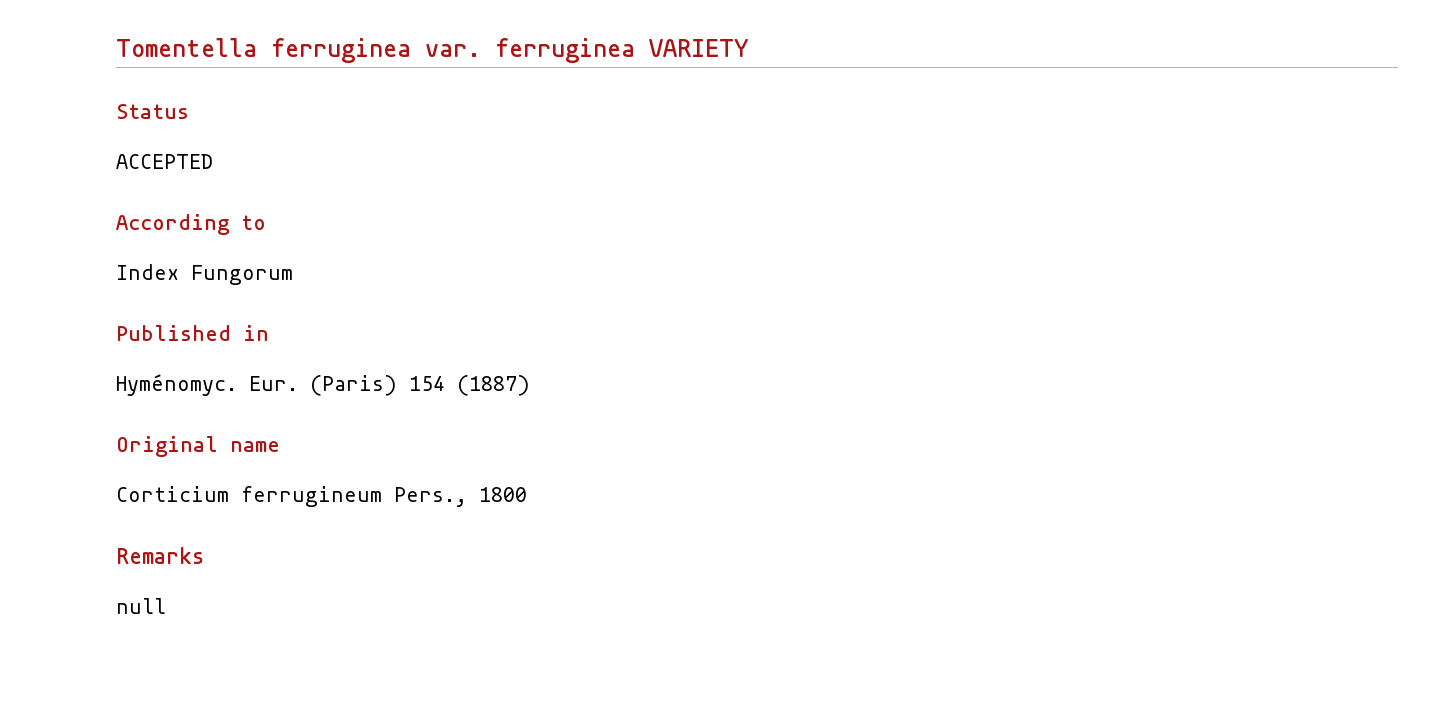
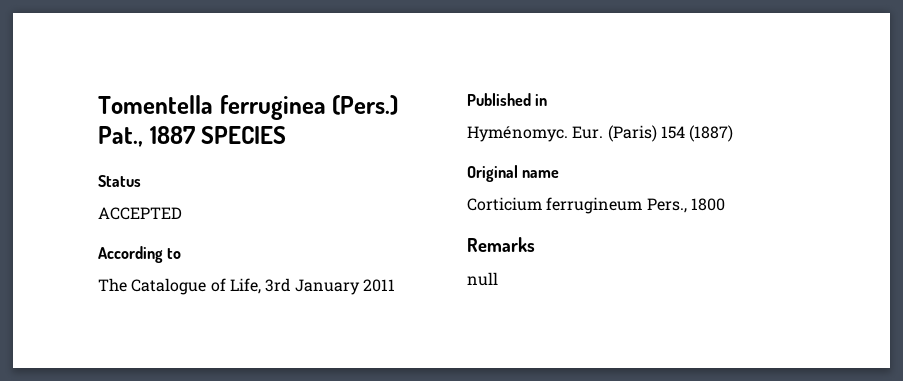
- Tomentella ferruginea var. ferruginea VARIETY
+ Tomentella ferruginea (Pers.) Pat., 1887 SPECIES
- Index Fungorum
+ The Catalogue of Life, 3rd January 2011

